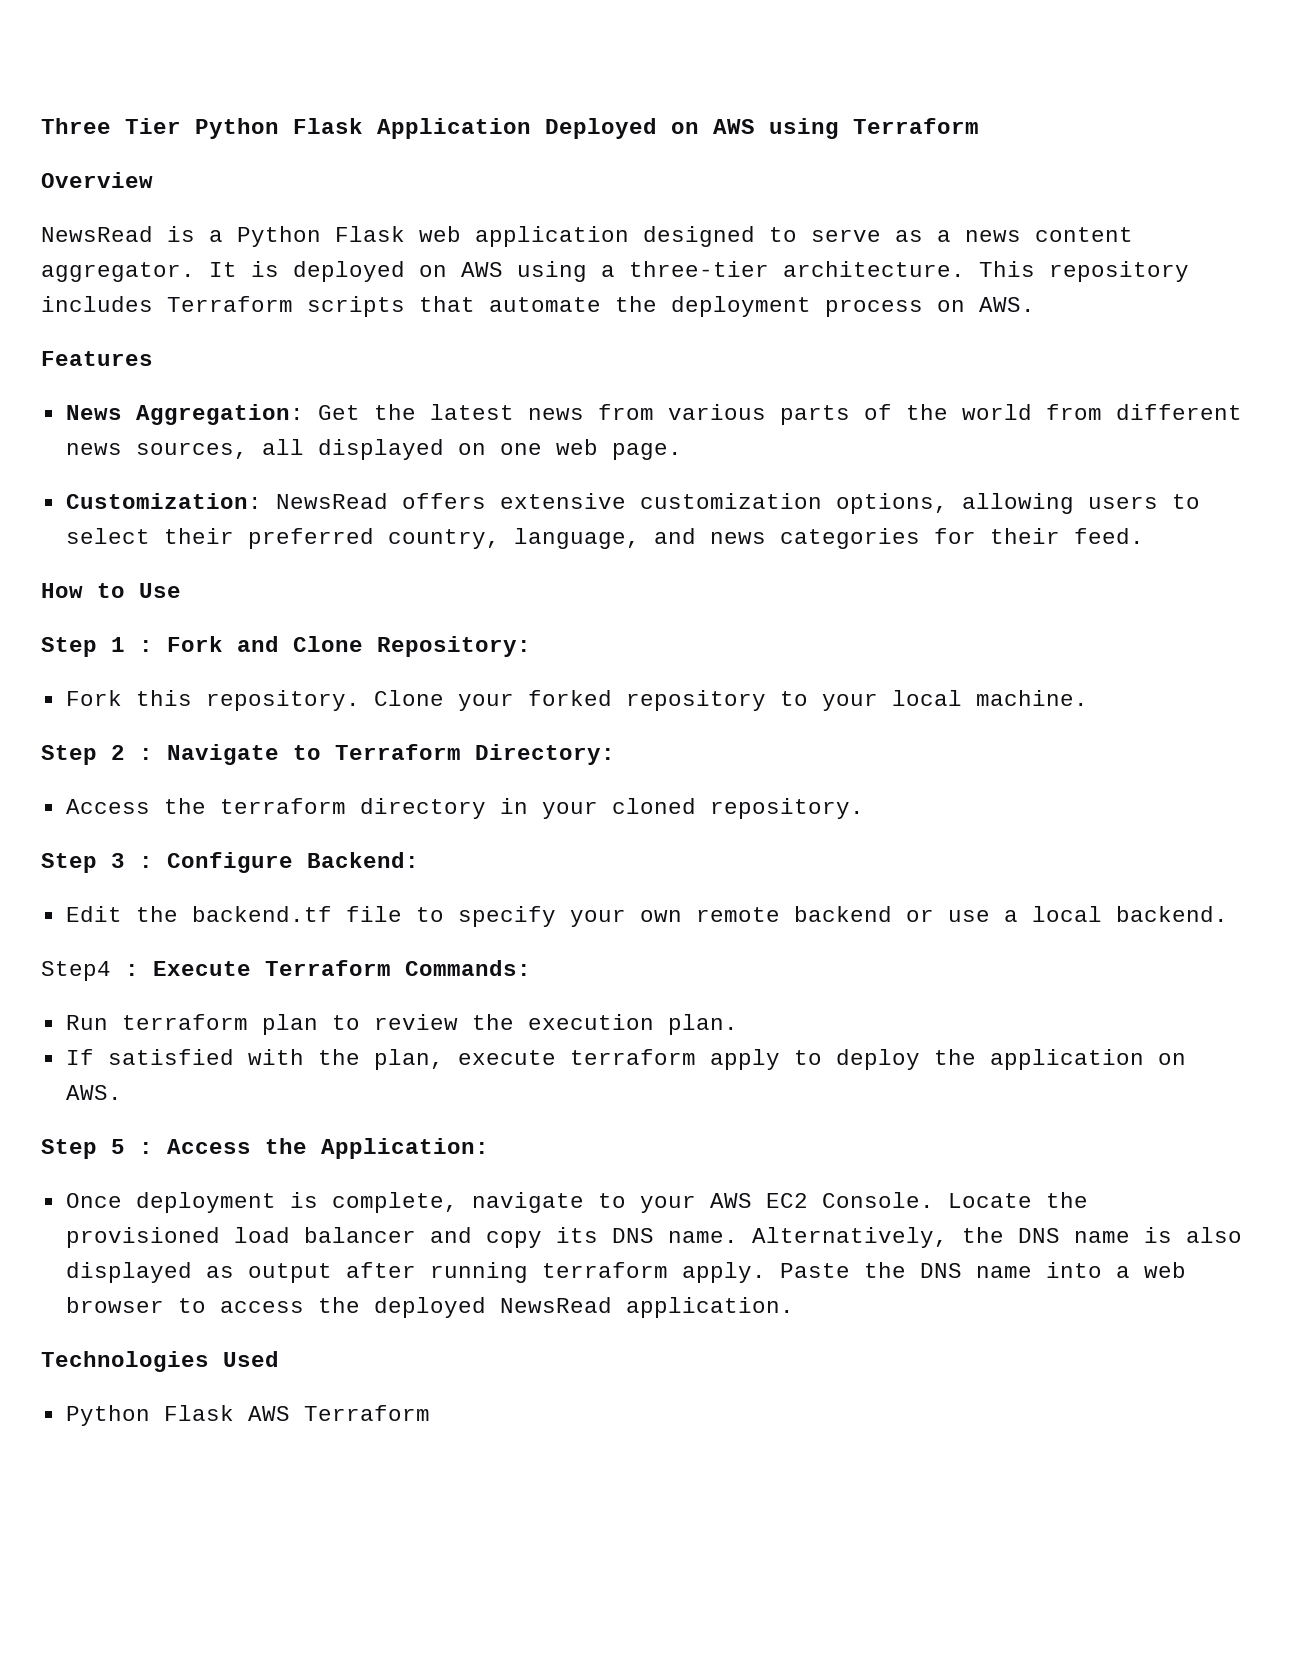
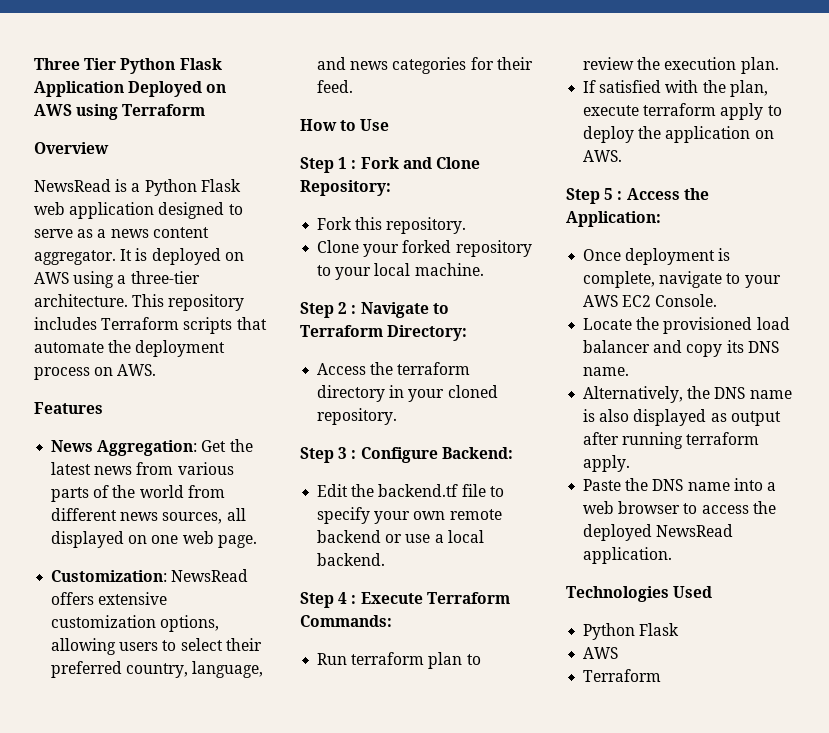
- Fork this repository. Clone your forked repository to your local machine.
+ Fork this repository.
+ Clone your forked repository to your local machine.
- Step4 : Execute Terraform Commands:
+ Step 4 : Execute Terraform Commands:
- Once deployment is complete, navigate to your AWS EC2 Console. Locate the provisioned load balancer and copy its DNS name. Alternatively, the DNS name is also displayed as output after running terraform apply. Paste the DNS name into a web browser to access the deployed NewsRead application.
+ Once deployment is complete, navigate to your AWS EC2 Console.
+ Locate the provisioned load balancer and copy its DNS name.
+ Alternatively, the DNS name is also displayed as output after running terraform apply.
+ Paste the DNS name into a web browser to access the deployed NewsRead application.
  Technologies Used
- Python Flask AWS Terraform
+ Python Flask
+ AWS
+ Terraform

